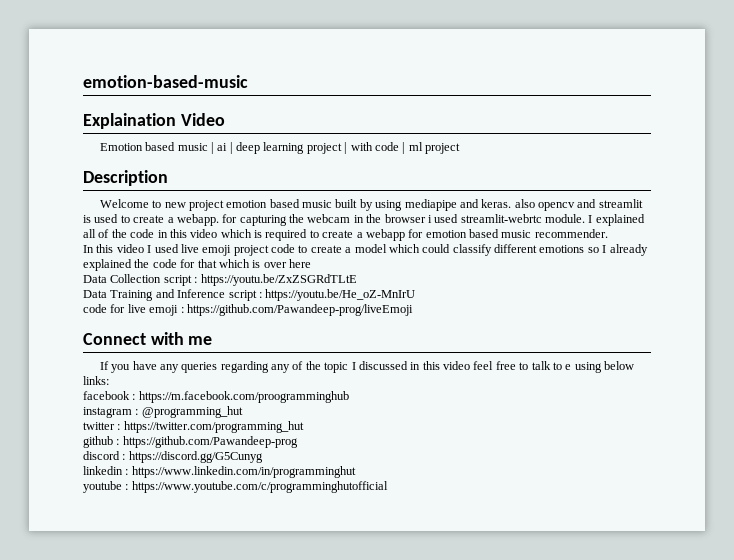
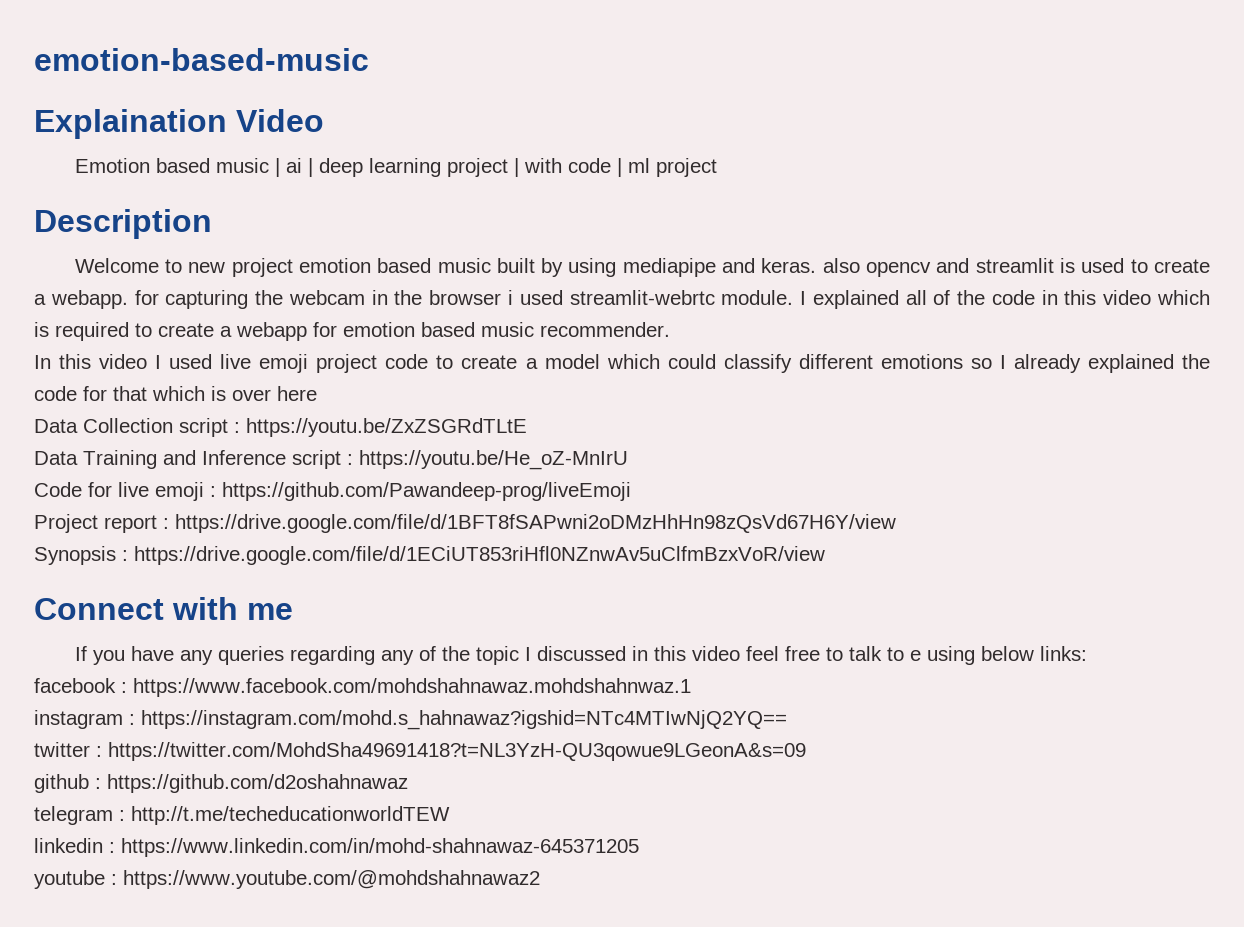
- code for live emoji : https://github.com/Pawandeep-prog/liveEmoji
+ Code for live emoji : https://github.com/Pawandeep-prog/liveEmoji
+ Project report : https://drive.google.com/file/d/1BFT8fSAPwni2oDMzHhHn98zQsVd67H6Y/view
+ Synopsis : https://drive.google.com/file/d/1ECiUT853riHfl0NZnwAv5uClfmBzxVoR/view
- facebook : https://m.facebook.com/proogramminghub
+ facebook : https://www.facebook.com/mohdshahnawaz.mohdshahnwaz.1
- instagram : @programming_hut
+ instagram : https://instagram.com/mohd.s_hahnawaz?igshid=NTc4MTIwNjQ2YQ==
- twitter : https://twitter.com/programming_hut
+ twitter : https://twitter.com/MohdSha49691418?t=NL3YzH-QU3qowue9LGeonA&s=09
- github : https://github.com/Pawandeep-prog
- discord : https://discord.gg/G5Cunyg
+ github : https://github.com/d2oshahnawaz
+ telegram : http://t.me/techeducationworldTEW
- linkedin : https://www.linkedin.com/in/programminghut
+ linkedin : https://www.linkedin.com/in/mohd-shahnawaz-645371205
- youtube : https://www.youtube.com/c/programminghutofficial
+ youtube : https://www.youtube.com/@mohdshahnawaz2

